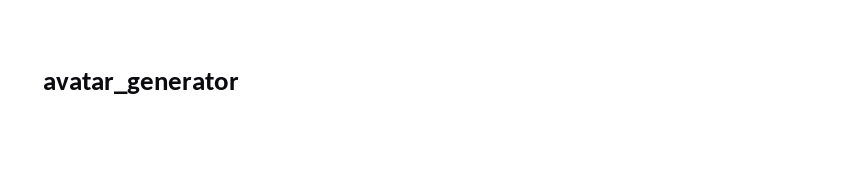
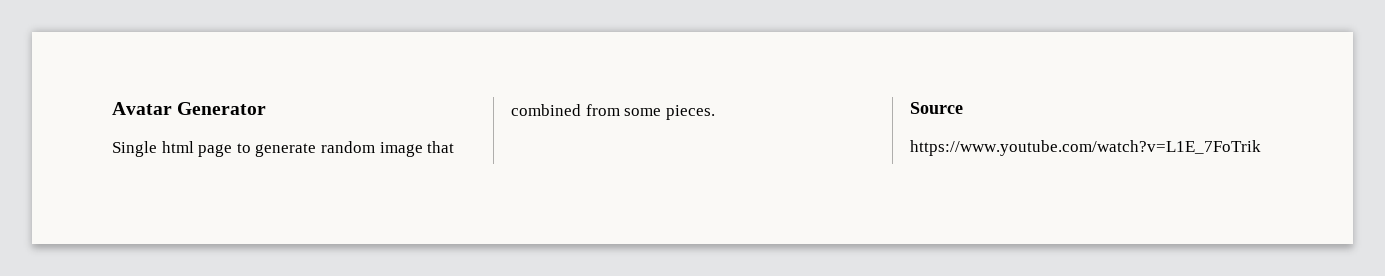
- avatar_generator
+ Avatar Generator
+ Single html page to generate random image that combined from some pieces.
+ Source
+ https://www.youtube.com/watch?v=L1E_7FoTrik

